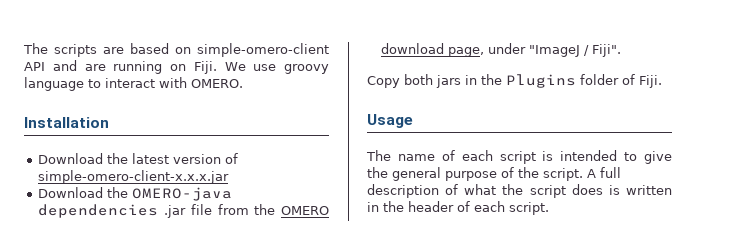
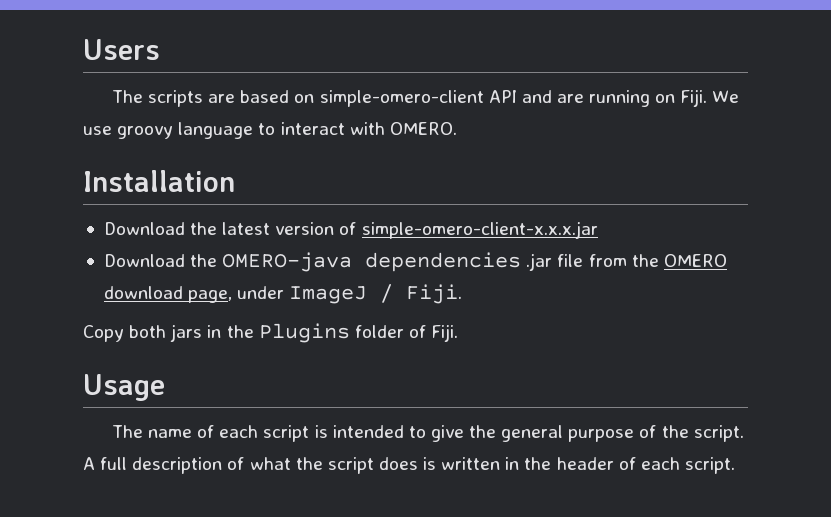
+ Users
- Download the OMERO-java dependencies .jar file from the OMERO download page, under "ImageJ / Fiji".
+ Download the OMERO-java dependencies .jar file from the OMERO download page, under ImageJ / Fiji.

